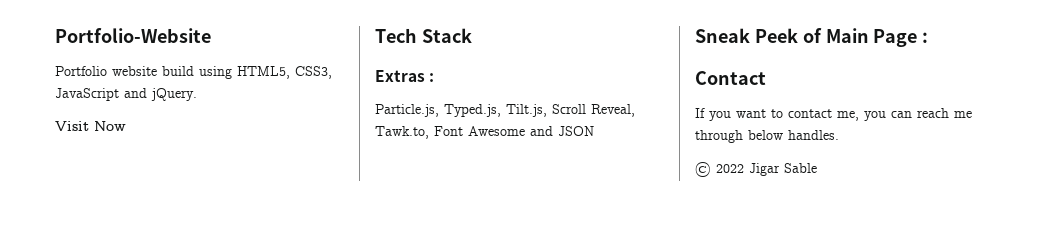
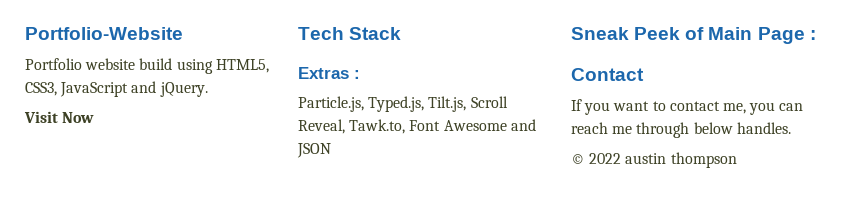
- © 2022 Jigar Sable
+ © 2022 austin thompson

